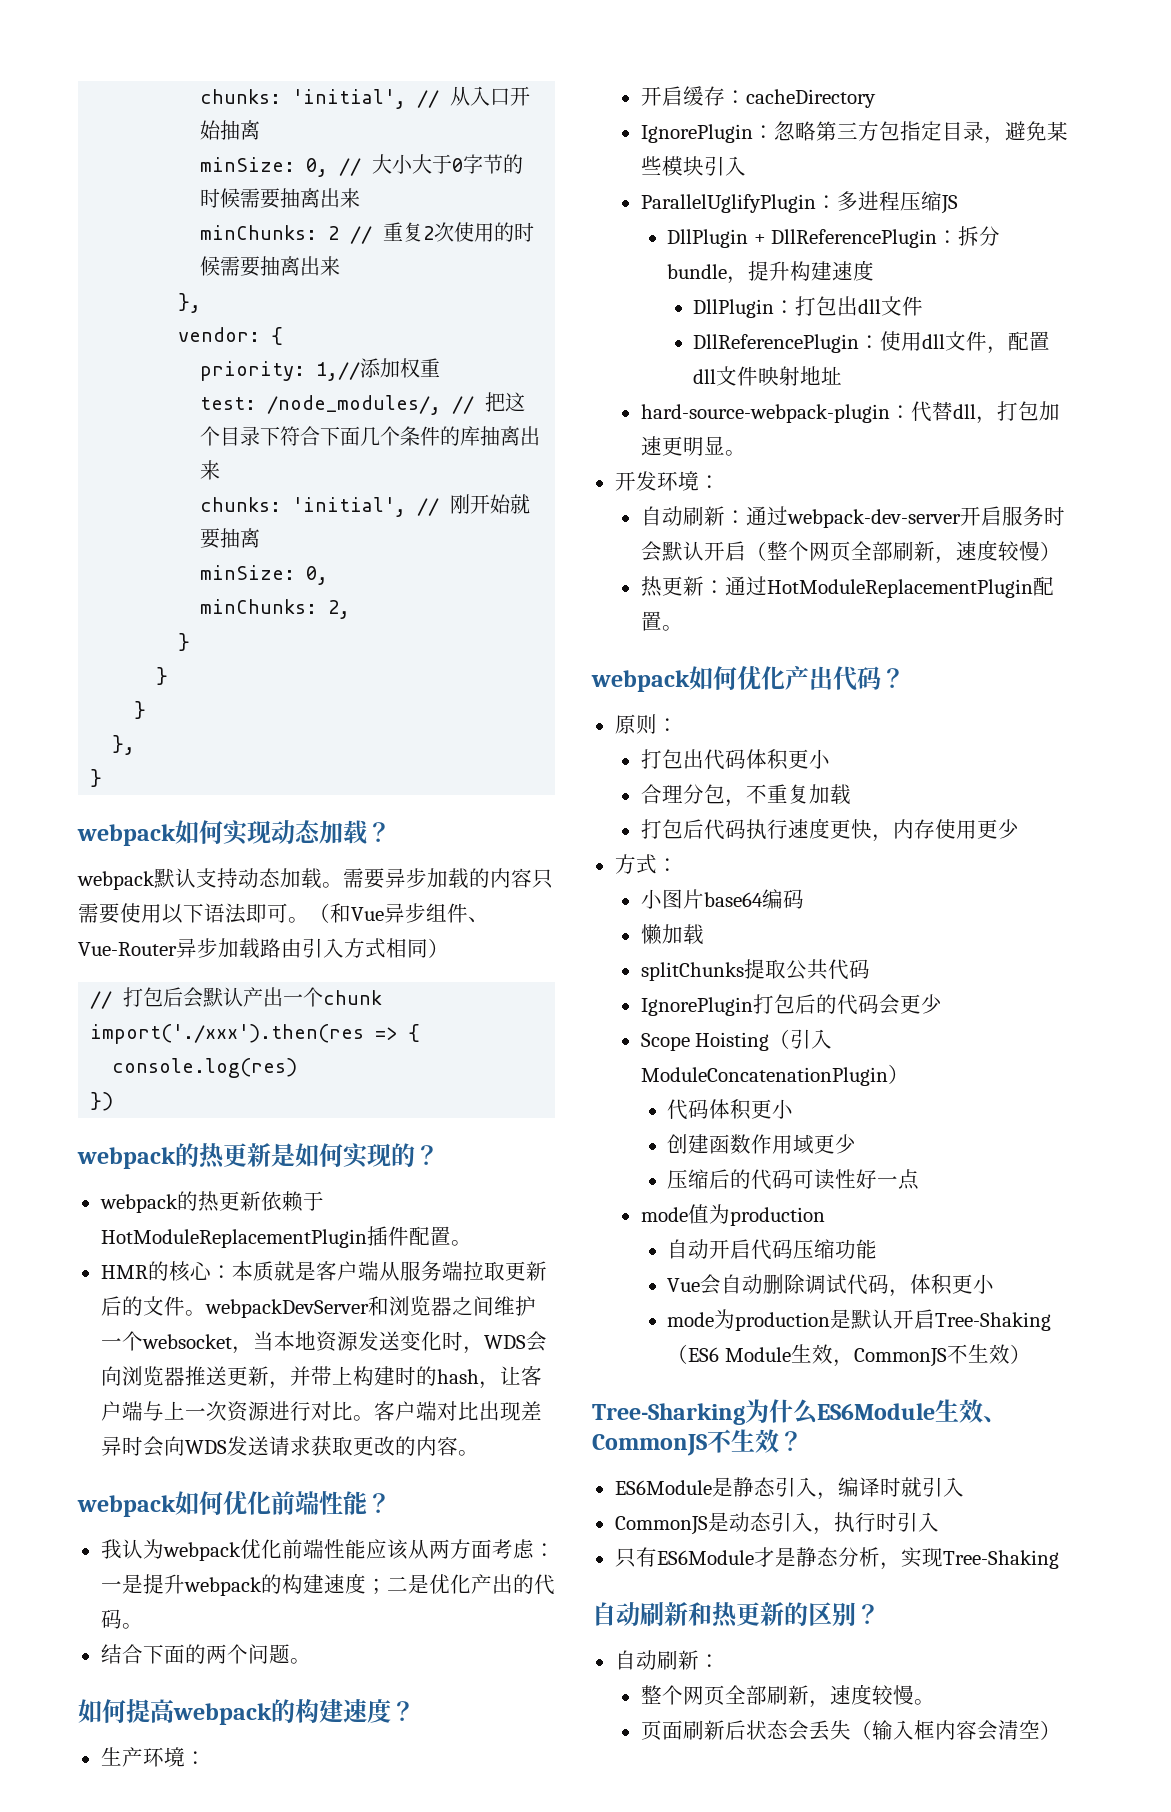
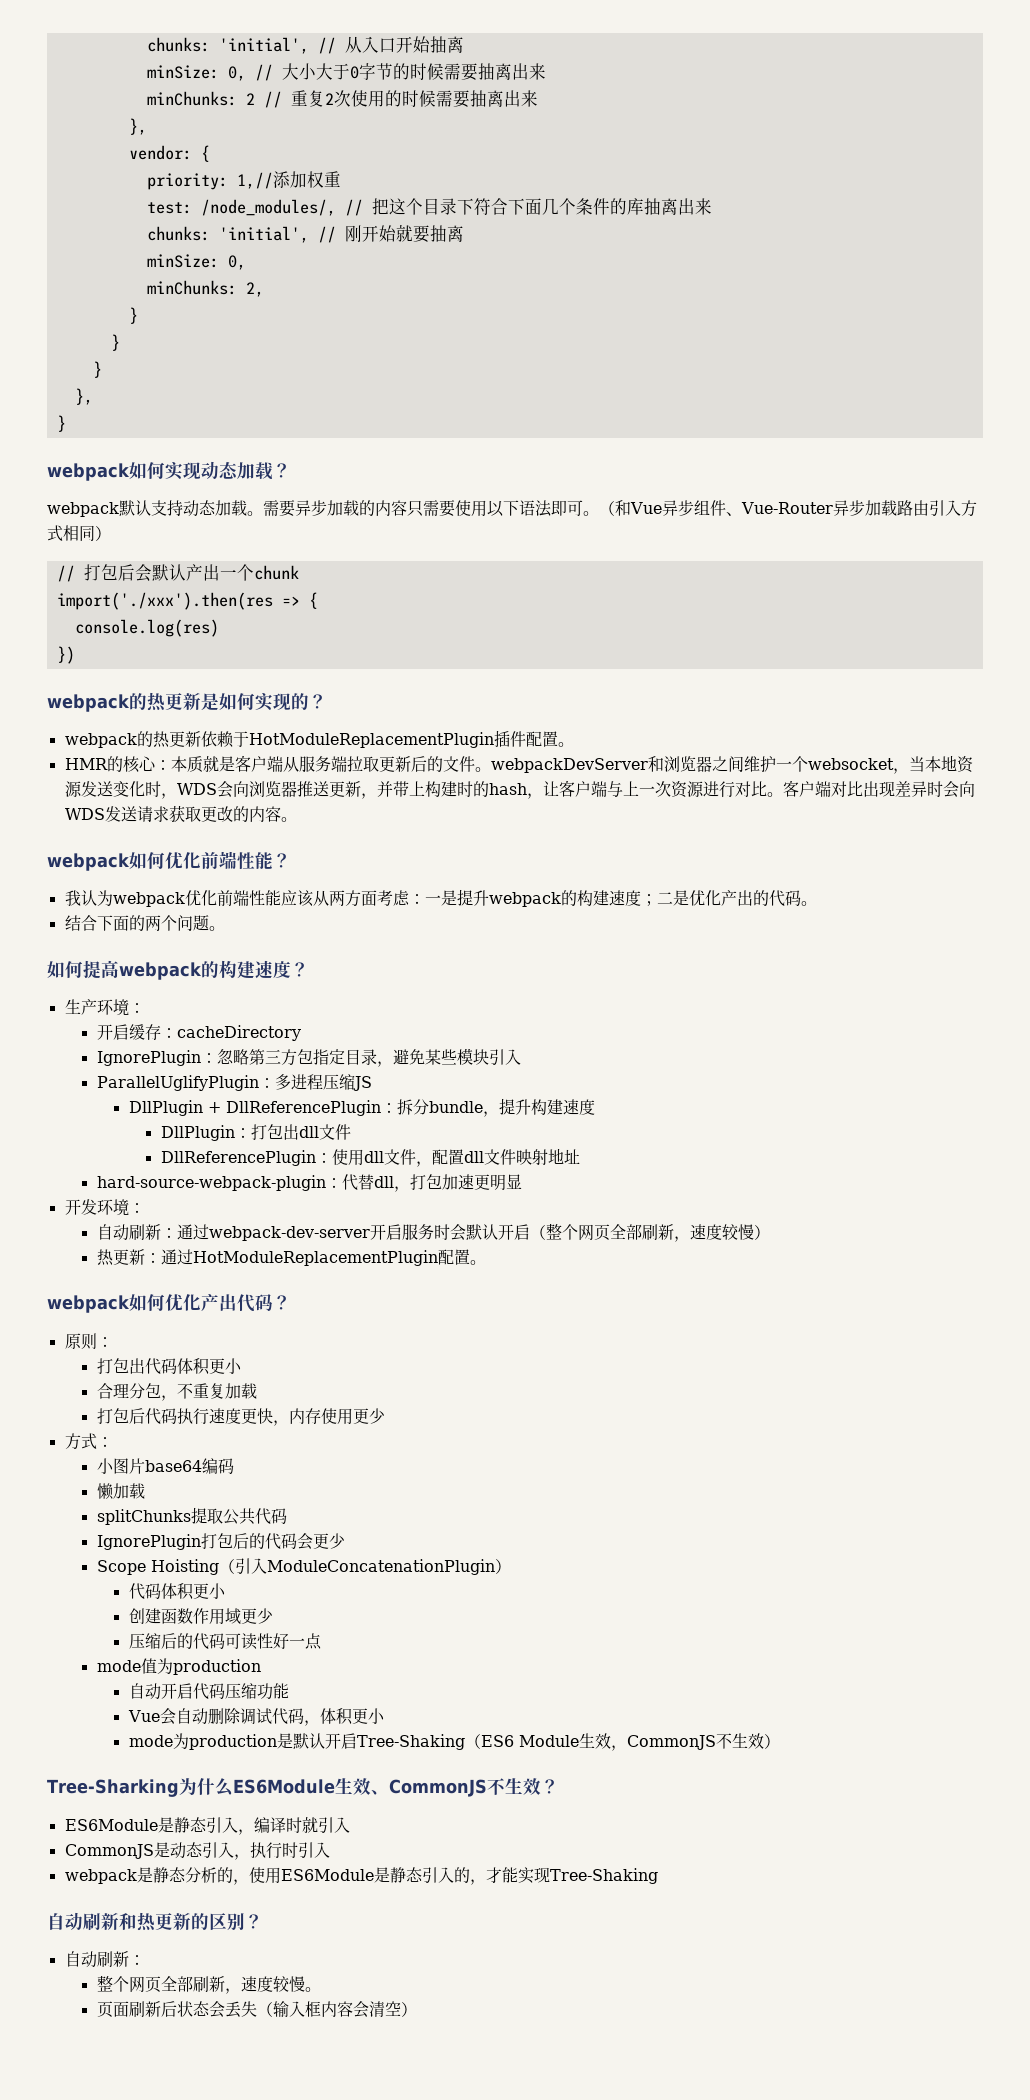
- hard-source-webpack-plugin：代替dll，打包加速更明显。
+ hard-source-webpack-plugin：代替dll，打包加速更明显
- 只有ES6Module才是静态分析，实现Tree-Shaking
+ webpack是静态分析的，使用ES6Module是静态引入的，才能实现Tree-Shaking

